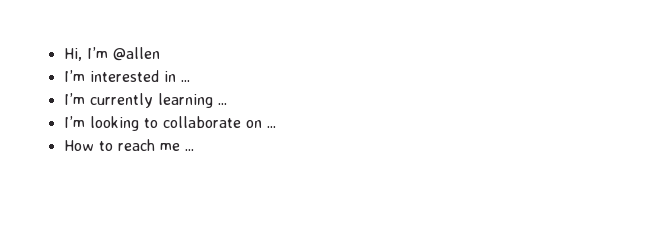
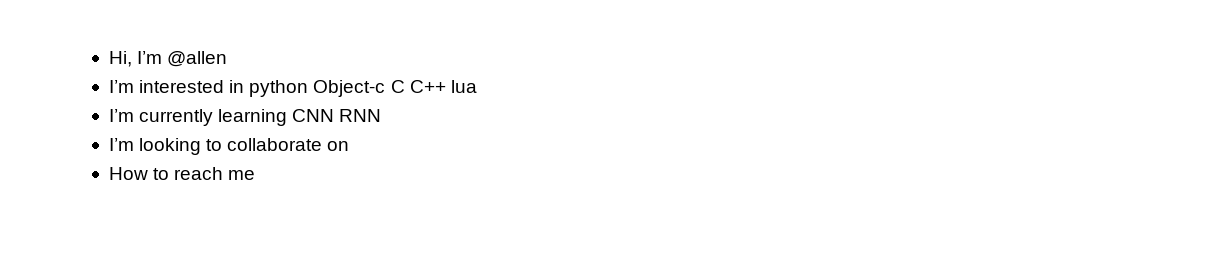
- I’m interested in ...
+ I’m interested in python Object-c C C++ lua
- I’m currently learning ...
+ I’m currently learning CNN RNN
- I’m looking to collaborate on ...
+ I’m looking to collaborate on
- How to reach me ...
+ How to reach me

